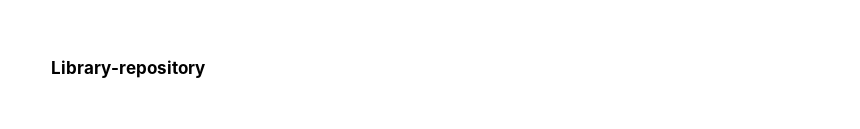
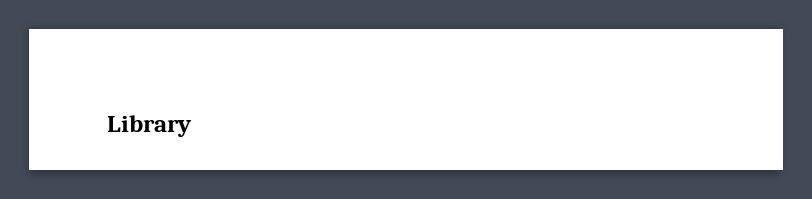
- Library-repository
+ Library

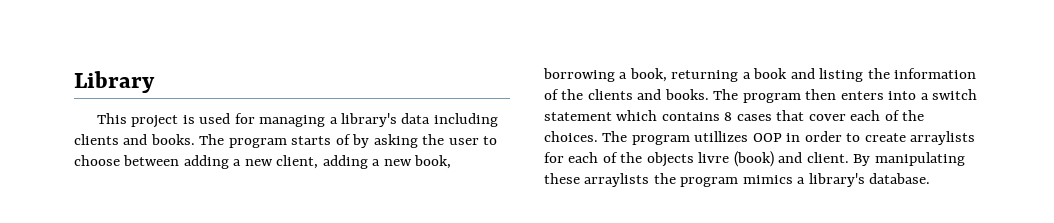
+ This project is used for managing a library's data including clients and books. The program starts of by asking the user to choose between adding a new client, adding a new book, borrowing a book, returning a book and listing the information of the clients and books. The program then enters into a switch statement which contains 8 cases that cover each of the choices. The program utillizes OOP in order to create arraylists for each of the objects livre (book) and client. By manipulating these arraylists the program mimics a library's database.

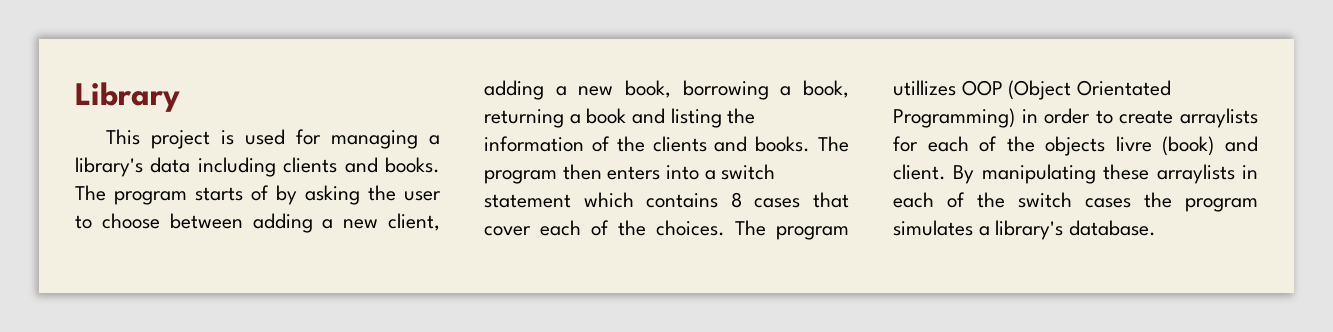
- The program utillizes OOP in order to create arraylists for each of the objects livre (book) and client.
+ The program utillizes OOP (Object Orientated Programming) in order to create arraylists for each of the objects livre (book) and client.
- By manipulating these arraylists the program mimics a library's database.
+ By manipulating these arraylists in each of the switch cases the program simulates a library's database.

